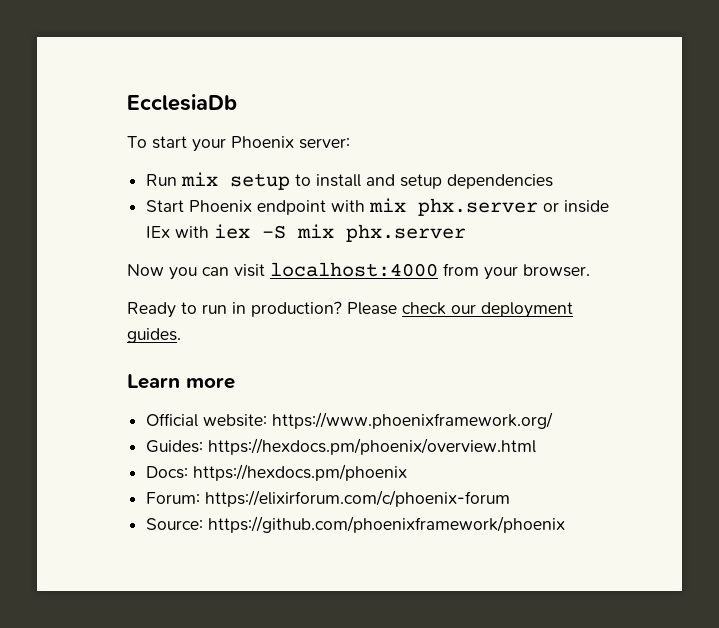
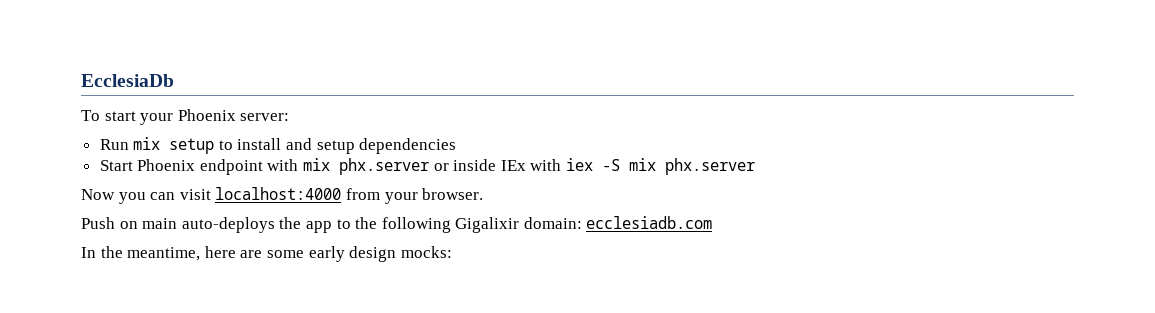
- Ready to run in production? Please check our deployment guides.
- Learn more
- Official website: https://www.phoenixframework.org/
- Guides: https://hexdocs.pm/phoenix/overview.html
- Docs: https://hexdocs.pm/phoenix
- Forum: https://elixirforum.com/c/phoenix-forum
- Source: https://github.com/phoenixframework/phoenix
+ Push on main auto-deploys the app to the following Gigalixir domain: ecclesiadb.com
+ In the meantime, here are some early design mocks:

